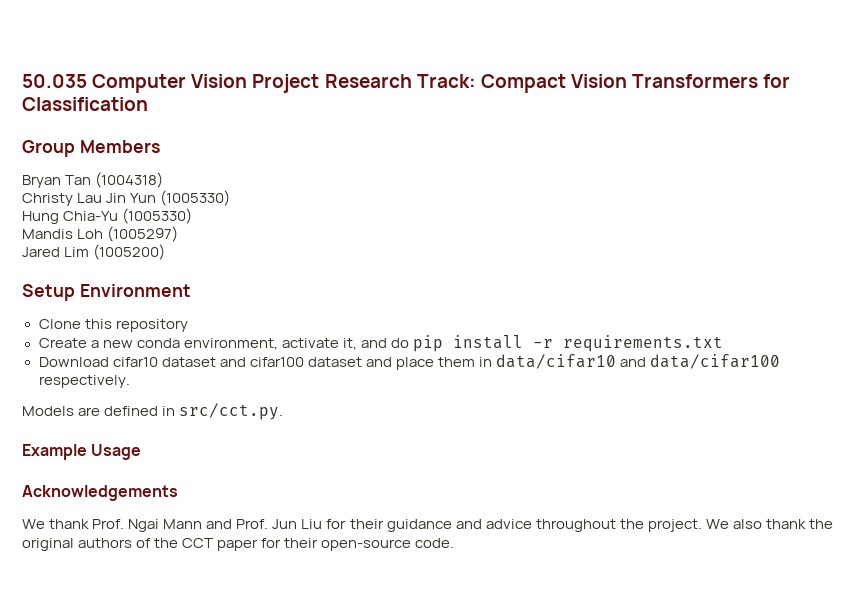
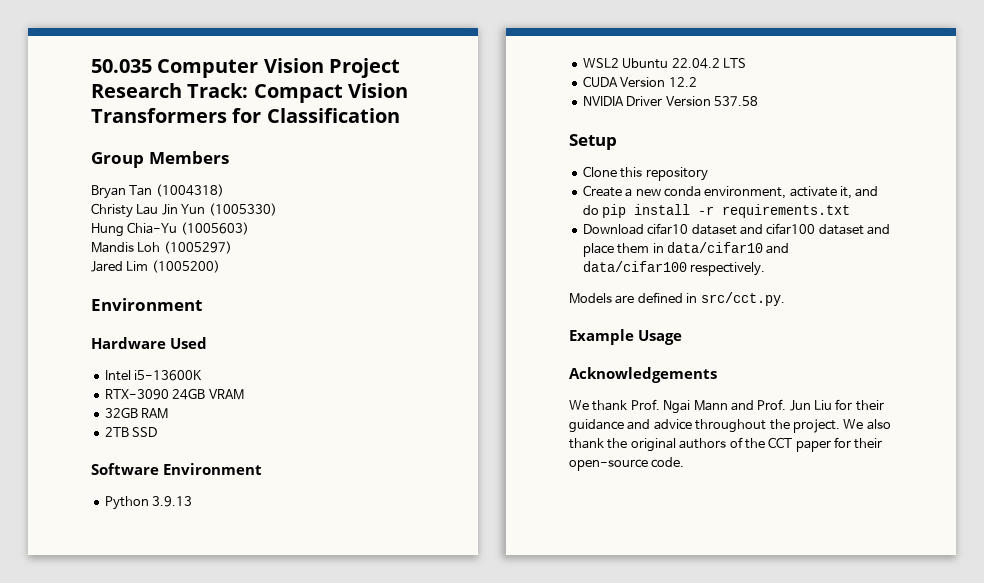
- Hung Chia-Yu (1005330)
+ Hung Chia-Yu (1005603)
  Jared Lim (1005200)
+ Environment
+ Hardware Used
+ Intel i5-13600K
+ RTX-3090 24GB VRAM
+ 32GB RAM
+ 2TB SSD
+ Software Environment
+ Python 3.9.13
+ WSL2 Ubuntu 22.04.2 LTS
+ CUDA Version 12.2
+ NVIDIA Driver Version 537.58
- Setup Environment
+ Setup

